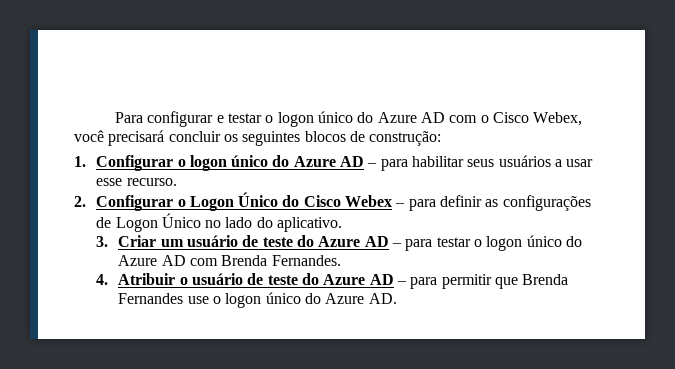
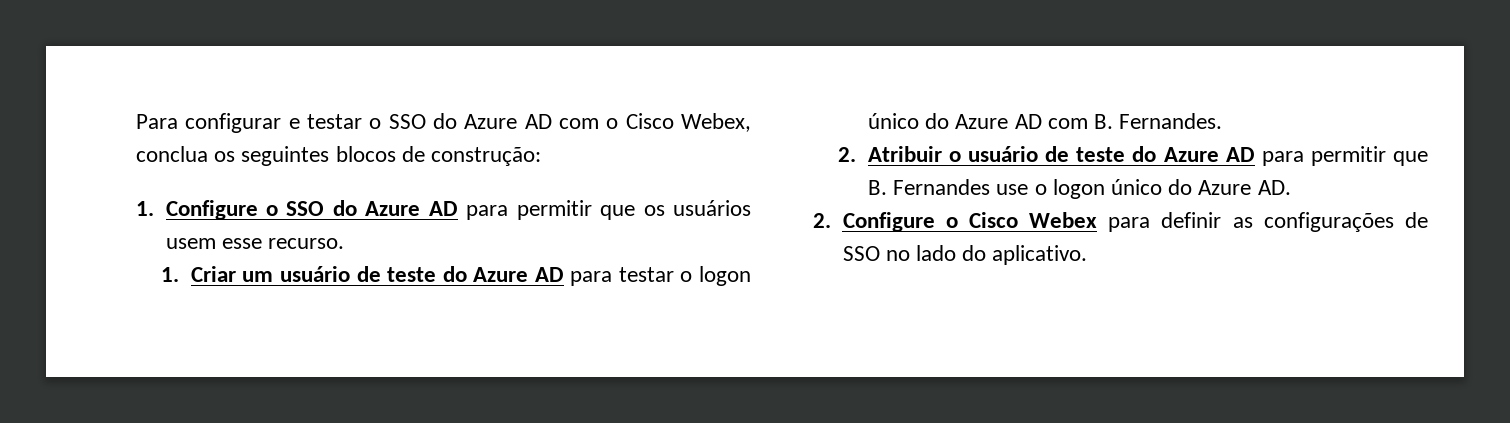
- Para configurar e testar o logon único do Azure AD com o Cisco Webex, você precisará concluir os seguintes blocos de construção:
+ Para configurar e testar o SSO do Azure AD com o Cisco Webex, conclua os seguintes blocos de construção:
- 1. Configurar o logon único do Azure AD – para habilitar seus usuários a usar esse recurso.
- 2. Configurar o Logon Único do Cisco Webex – para definir as configurações de Logon Único no lado do aplicativo.
- 3. Criar um usuário de teste do Azure AD – para testar o logon único do Azure AD com Brenda Fernandes.
+ 1. Configure o SSO do Azure AD para permitir que os usuários usem esse recurso.
+ 1. Criar um usuário de teste do Azure AD para testar o logon único do Azure AD com B. Fernandes.
- 4. Atribuir o usuário de teste do Azure AD – para permitir que Brenda Fernandes use o logon único do Azure AD.
+ 2. Atribuir o usuário de teste do Azure AD para permitir que B. Fernandes use o logon único do Azure AD.
+ 2. Configure o Cisco Webex para definir as configurações de SSO no lado do aplicativo.

